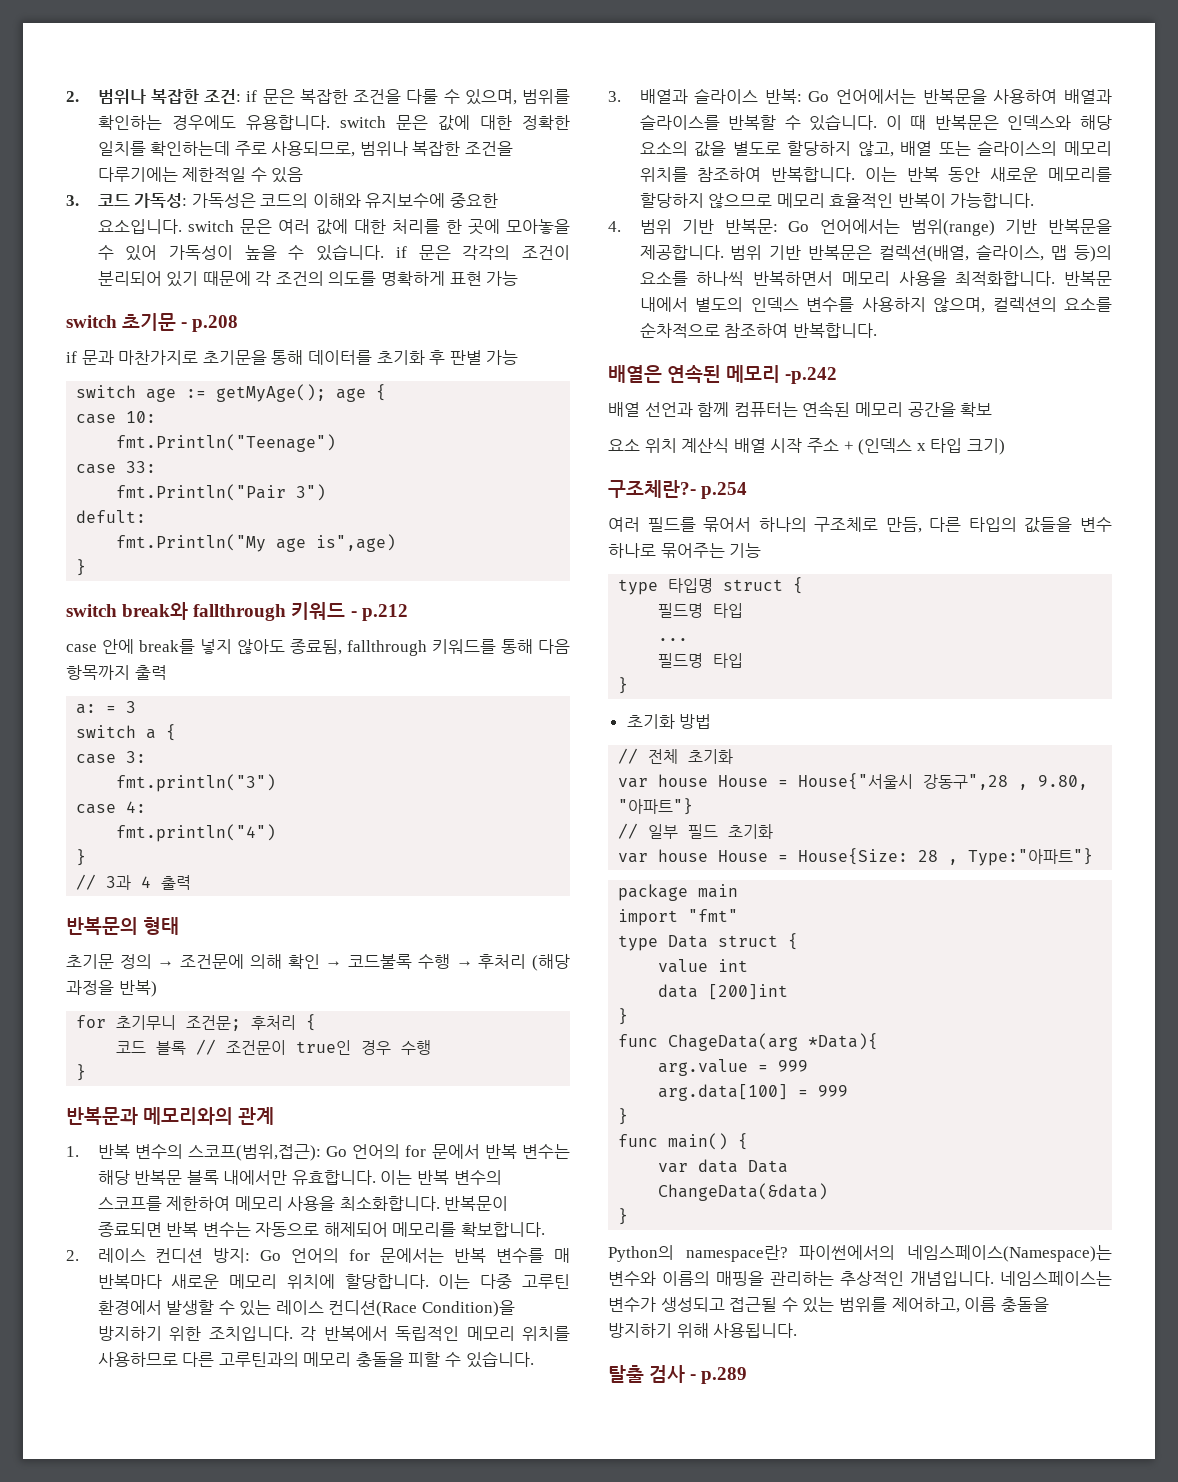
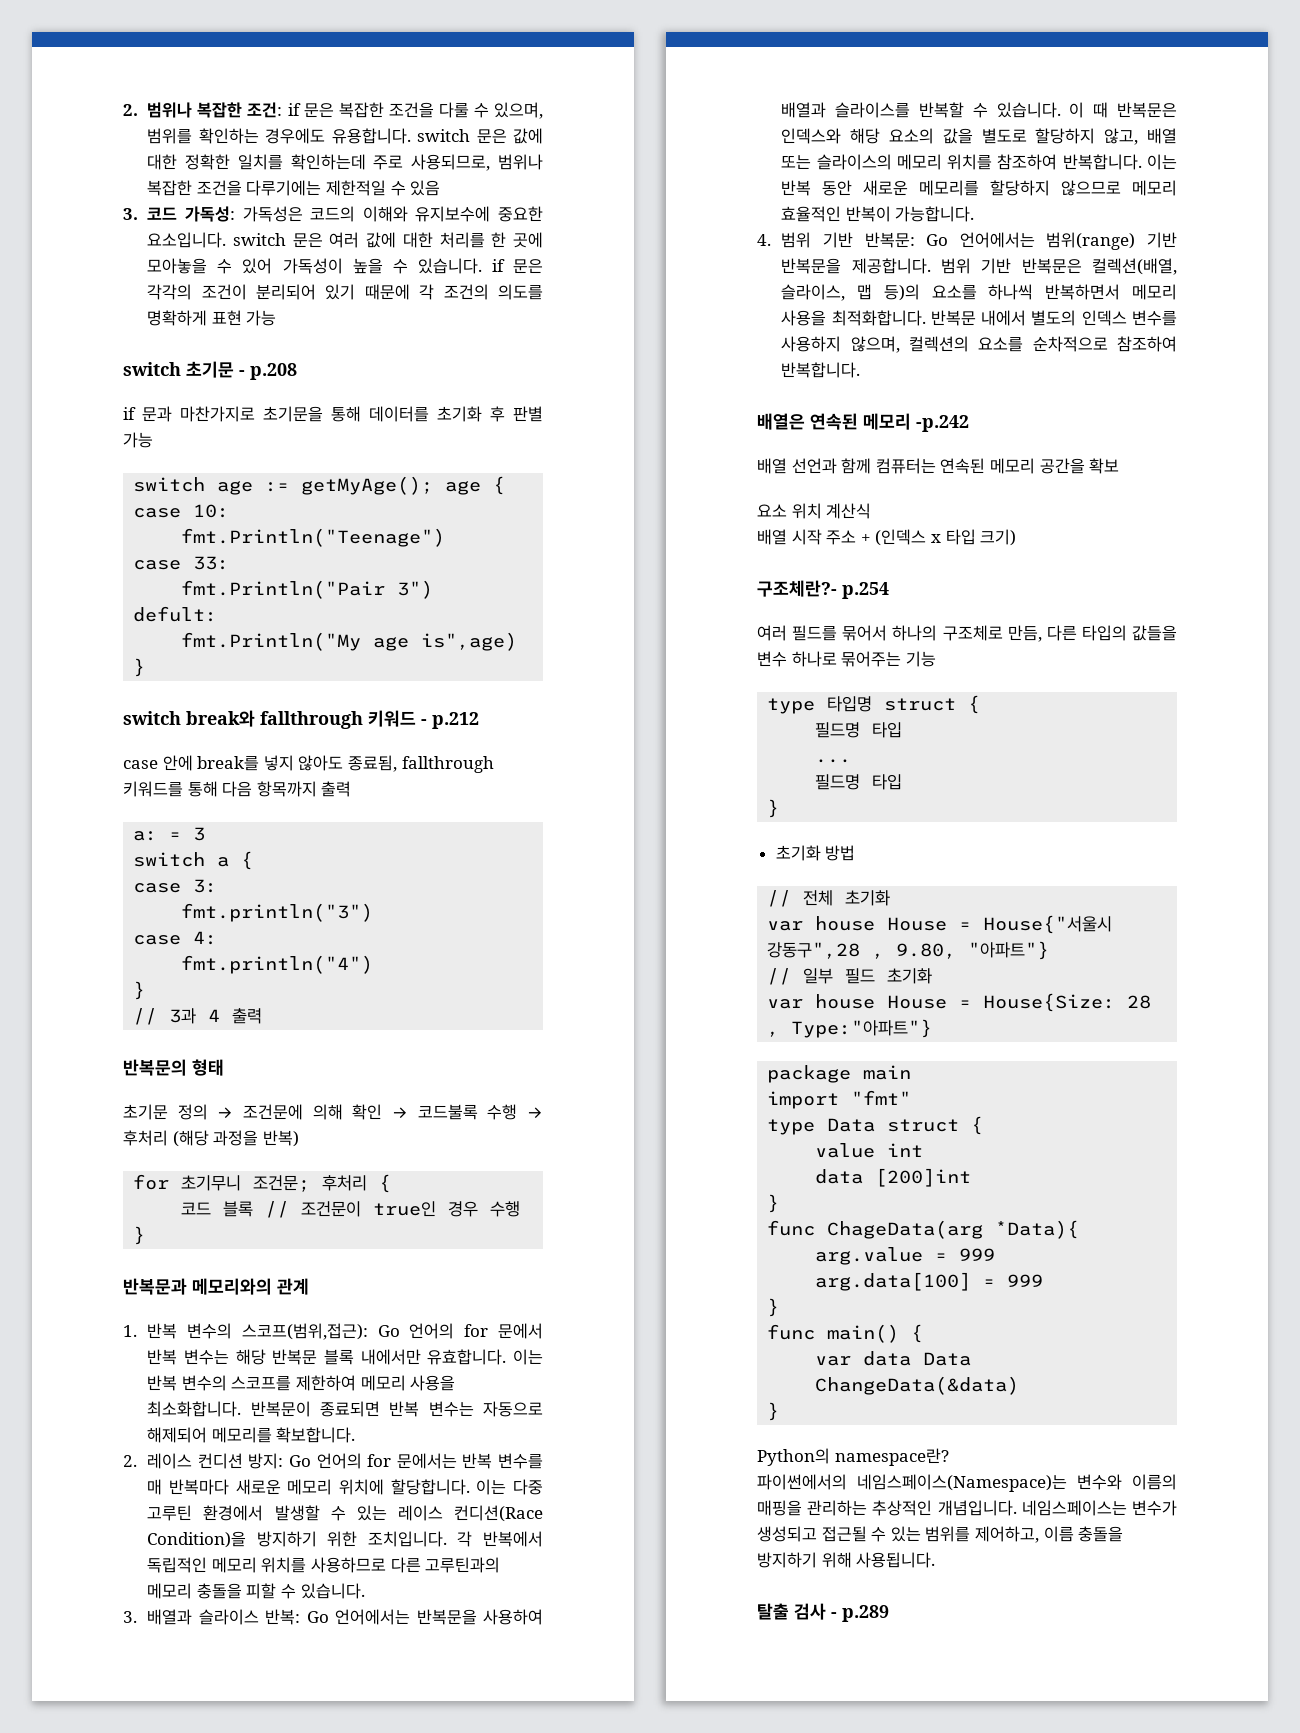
- 요소 위치 계산식 배열 시작 주소 + (인덱스 x 타입 크기)
+ 요소 위치 계산식
+ 배열 시작 주소 + (인덱스 x 타입 크기)
- Python의 namespace란? 파이썬에서의 네임스페이스(Namespace)는 변수와 이름의 매핑을 관리하는 추상적인 개념입니다.
+ Python의 namespace란?
+ 파이썬에서의 네임스페이스(Namespace)는 변수와 이름의 매핑을 관리하는 추상적인 개념입니다.

